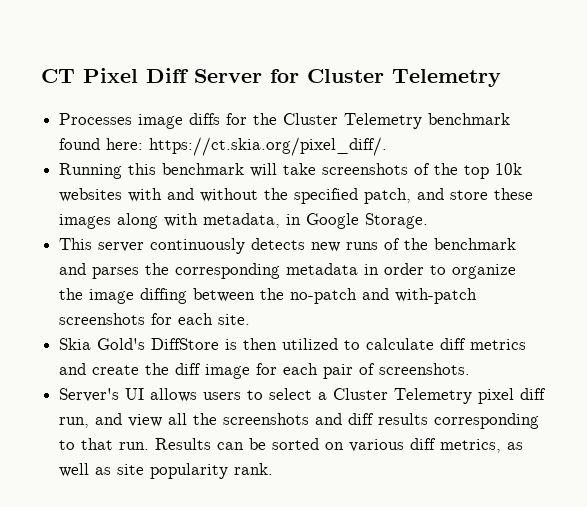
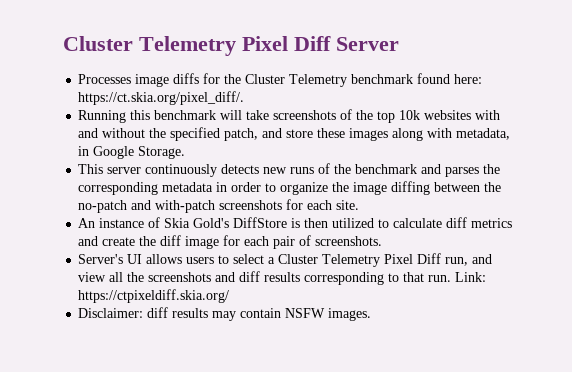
- CT Pixel Diff Server for Cluster Telemetry
+ Cluster Telemetry Pixel Diff Server
- Skia Gold's DiffStore is then utilized to calculate diff metrics and create the diff image for each pair of screenshots.
+ An instance of Skia Gold's DiffStore is then utilized to calculate diff metrics and create the diff image for each pair of screenshots.
- Server's UI allows users to select a Cluster Telemetry pixel diff run, and view all the screenshots and diff results corresponding to that run.
+ Server's UI allows users to select a Cluster Telemetry Pixel Diff run, and view all the screenshots and diff results corresponding to that run.
- Results can be sorted on various diff metrics, as well as site popularity rank.
+ Link: https://ctpixeldiff.skia.org/
+ Disclaimer: diff results may contain NSFW images.

